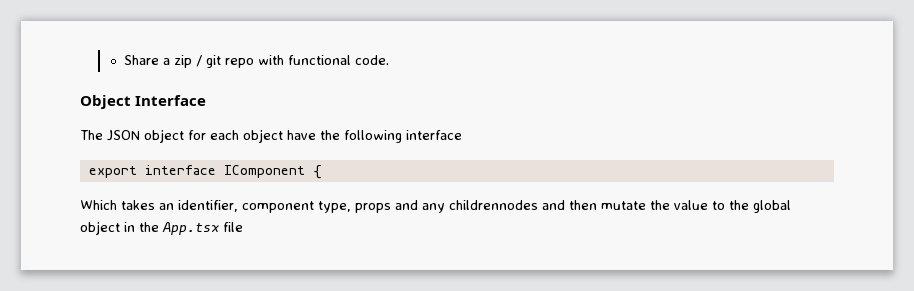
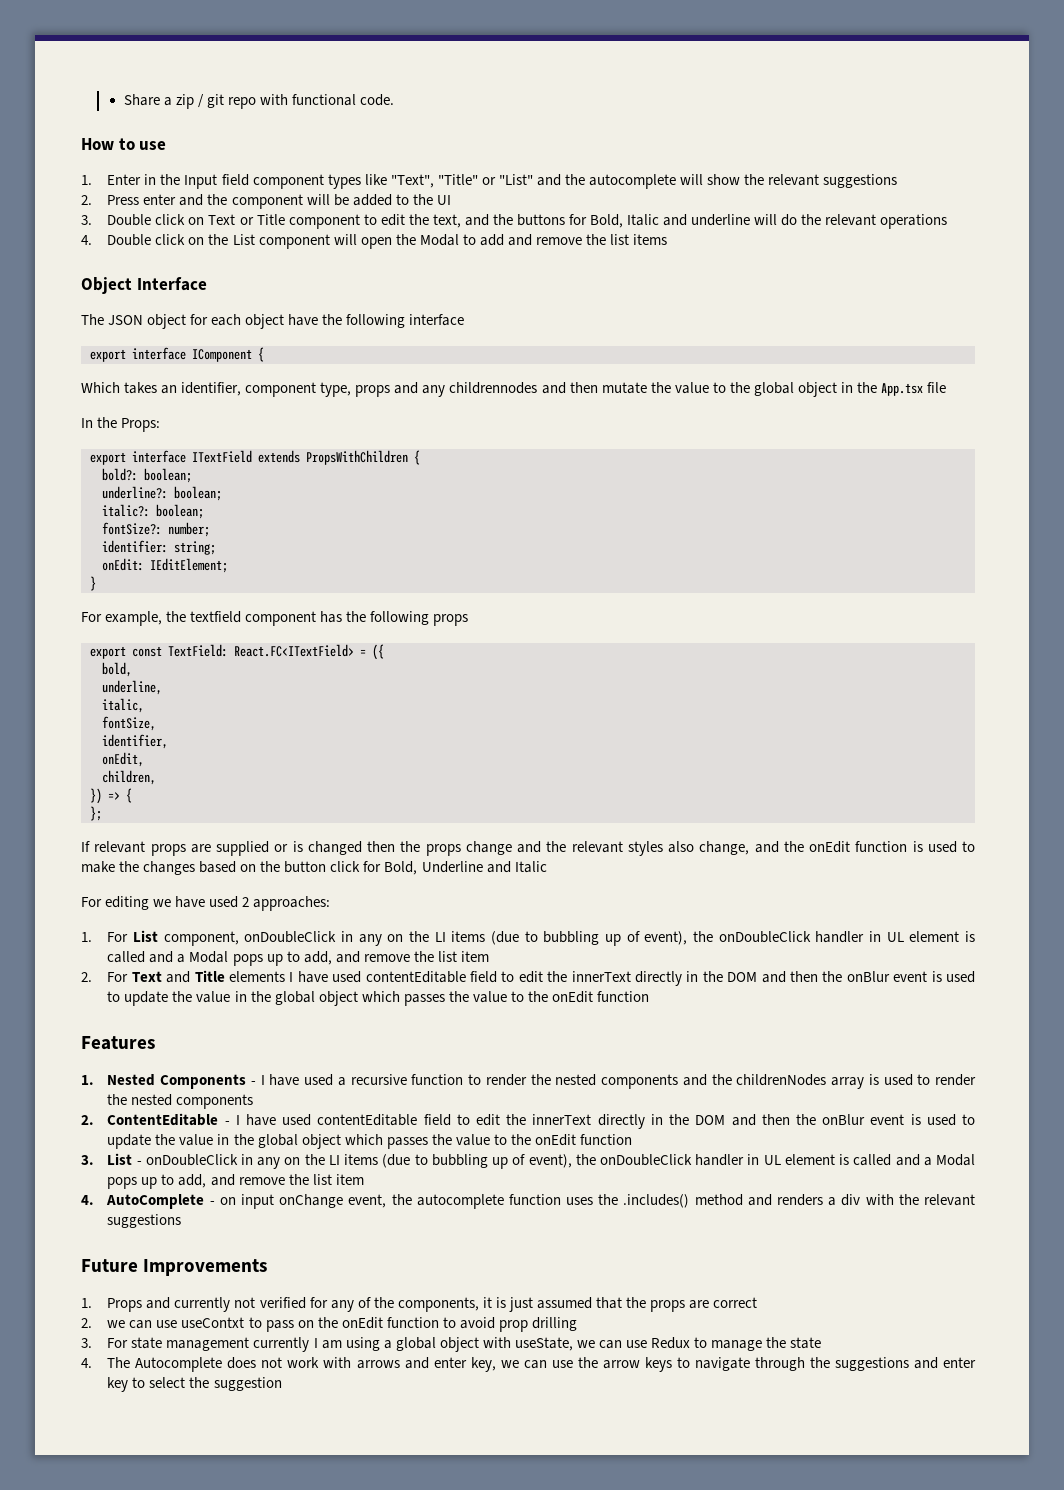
+ How to use
+ 1. Enter in the Input field component types like "Text", "Title" or "List" and the autocomplete will show the relevant suggestions
+ 2. Press enter and the component will be added to the UI
+ 3. Double click on Text or Title component to edit the text, and the buttons for Bold, Italic and underline will do the relevant operations
+ 4. Double click on the List component will open the Modal to add and remove the list items
+ In the Props:
+ export interface ITextField extends PropsWithChildren {
+ bold?: boolean;
+ underline?: boolean;
+ italic?: boolean;
+ fontSize?: number;
+ identifier: string;
+ onEdit: IEditElement;
+ }
+ For example, the textfield component has the following props
+ export const TextField: React.FC<ITextField> = ({
+ bold,
+ underline,
+ italic,
+ fontSize,
+ identifier,
+ onEdit,
+ children,
+ }) => {
+ };
+ If relevant props are supplied or is changed then the props change and the relevant styles also change, and the onEdit function is used to make the changes based on the button click for Bold, Underline and Italic
+ For editing we have used 2 approaches:
+ 1. For List component, onDoubleClick in any on the LI items (due to bubbling up of event), the onDoubleClick handler in UL element is called and a Modal pops up to add, and remove the list item
+ 2. For Text and Title elements I have used contentEditable field to edit the innerText directly in the DOM and then the onBlur event is used to update the value in the global object which passes the value to the onEdit function
+ Features
+ 1. Nested Components - I have used a recursive function to render the nested components and the childrenNodes array is used to render the nested components
+ 2. ContentEditable - I have used contentEditable field to edit the innerText directly in the DOM and then the onBlur event is used to update the value in the global object which passes the value to the onEdit function
+ 3. List - onDoubleClick in any on the LI items (due to bubbling up of event), the onDoubleClick handler in UL element is called and a Modal pops up to add, and remove the list item
+ 4. AutoComplete - on input onChange event, the autocomplete function uses the .includes() method and renders a div with the relevant suggestions
+ Future Improvements
+ 1. Props and currently not verified for any of the components, it is just assumed that the props are correct
+ 2. we can use useContxt to pass on the onEdit function to avoid prop drilling
+ 3. For state management currently I am using a global object with useState, we can use Redux to manage the state
+ 4. The Autocomplete does not work with arrows and enter key, we can use the arrow keys to navigate through the suggestions and enter key to select the suggestion

